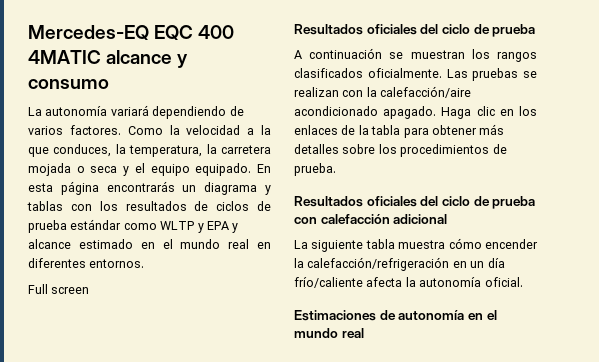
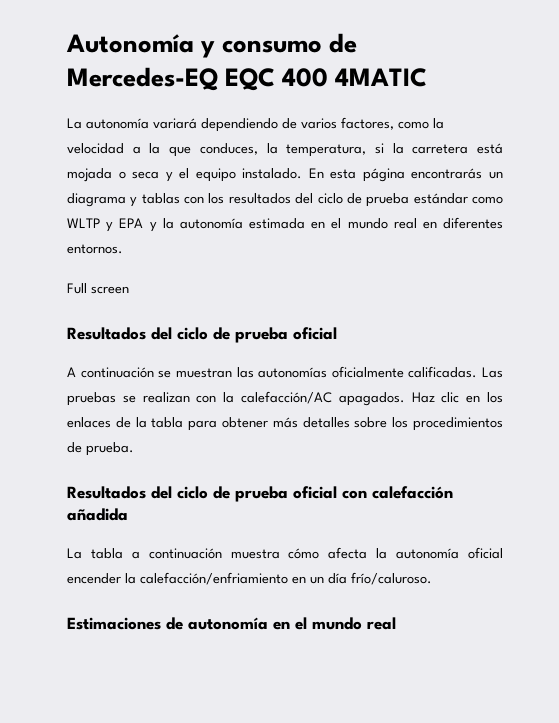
- Mercedes-EQ EQC 400 4MATIC alcance y consumo
+ Autonomía y consumo de Mercedes-EQ EQC 400 4MATIC
- La autonomía variará dependiendo de varios factores. Como la velocidad a la que conduces, la temperatura, la carretera mojada o seca y el equipo equipado.
+ La autonomía variará dependiendo de varios factores, como la velocidad a la que conduces, la temperatura, si la carretera está mojada o seca y el equipo instalado.
- En esta página encontrarás un diagrama y tablas con los resultados de ciclos de prueba estándar como WLTP y EPA y alcance estimado en el mundo real en diferentes entornos.
+ En esta página encontrarás un diagrama y tablas con los resultados del ciclo de prueba estándar como WLTP y EPA y la autonomía estimada en el mundo real en diferentes entornos.
  Full screen
- Resultados oficiales del ciclo de prueba
+ Resultados del ciclo de prueba oficial
- A continuación se muestran los rangos clasificados oficialmente.
+ A continuación se muestran las autonomías oficialmente calificadas.
- Las pruebas se realizan con la calefacción/aire acondicionado apagado. Haga clic en los enlaces de la tabla para obtener más detalles sobre los procedimientos de prueba.
+ Las pruebas se realizan con la calefacción/AC apagados. Haz clic en los enlaces de la tabla para obtener más detalles sobre los procedimientos de prueba.
- Resultados oficiales del ciclo de prueba con calefacción adicional
- La siguiente tabla muestra cómo encender la calefacción/refrigeración en un día frío/caliente afecta la autonomía oficial.
+ Resultados del ciclo de prueba oficial con calefacción añadida
+ La tabla a continuación muestra cómo afecta la autonomía oficial encender la calefacción/enfriamiento en un día frío/caluroso.

